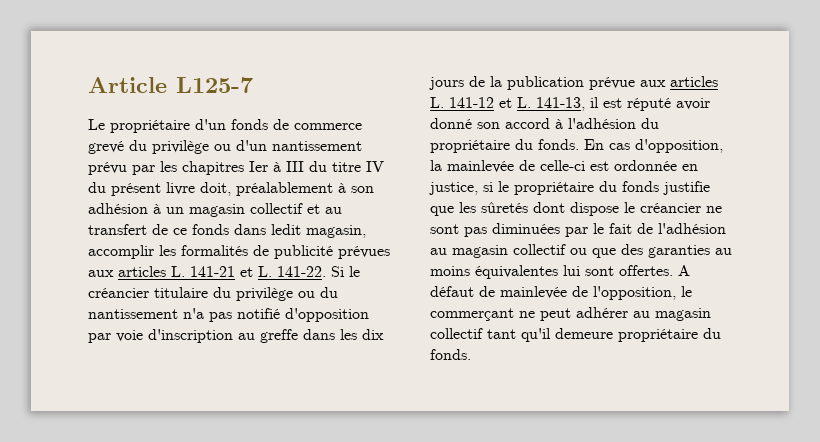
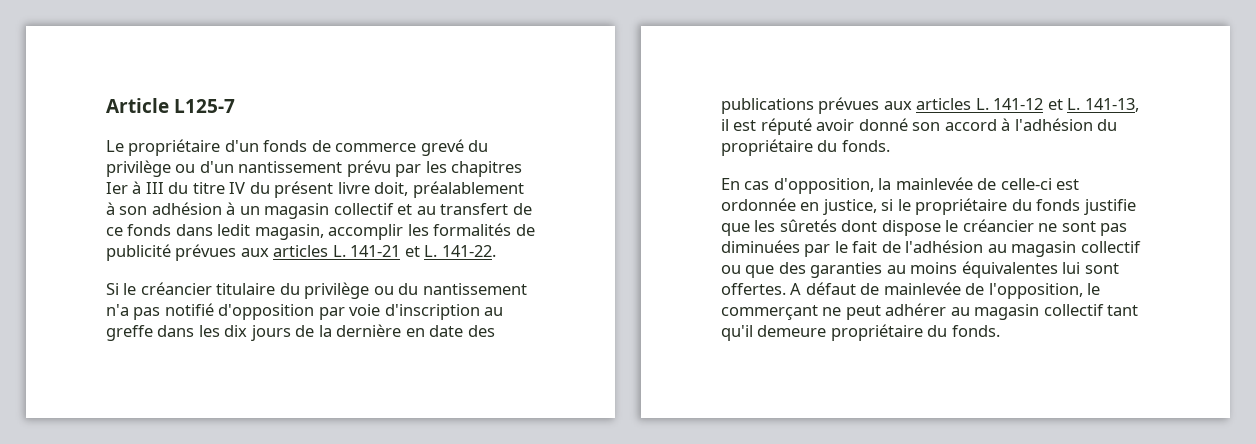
- Le propriétaire d'un fonds de commerce grevé du privilège ou d'un nantissement prévu par les chapitres Ier à III du titre IV du présent livre doit, préalablement à son adhésion à un magasin collectif et au transfert de ce fonds dans ledit magasin, accomplir les formalités de publicité prévues aux articles L. 141-21 et L. 141-22. Si le créancier titulaire du privilège ou du nantissement n'a pas notifié d'opposition par voie d'inscription au greffe dans les dix jours de la publication prévue aux articles L. 141-12 et L. 141-13, il est réputé avoir donné son accord à l'adhésion du propriétaire du fonds. En cas d'opposition, la mainlevée de celle-ci est ordonnée en justice, si le propriétaire du fonds justifie que les sûretés dont dispose le créancier ne sont pas diminuées par le fait de l'adhésion au magasin collectif ou que des garanties au moins équivalentes lui sont offertes.
+ Le propriétaire d'un fonds de commerce grevé du privilège ou d'un nantissement prévu par les chapitres Ier à III du titre IV du présent livre doit, préalablement à son adhésion à un magasin collectif et au transfert de ce fonds dans ledit magasin, accomplir les formalités de publicité prévues aux articles L. 141-21 et L. 141-22.
+ Si le créancier titulaire du privilège ou du nantissement n'a pas notifié d'opposition par voie d'inscription au greffe dans les dix jours de la dernière en date des publications prévues aux articles L. 141-12 et L. 141-13, il est réputé avoir donné son accord à l'adhésion du propriétaire du fonds.
+ En cas d'opposition, la mainlevée de celle-ci est ordonnée en justice, si le propriétaire du fonds justifie que les sûretés dont dispose le créancier ne sont pas diminuées par le fait de l'adhésion au magasin collectif ou que des garanties au moins équivalentes lui sont offertes.

